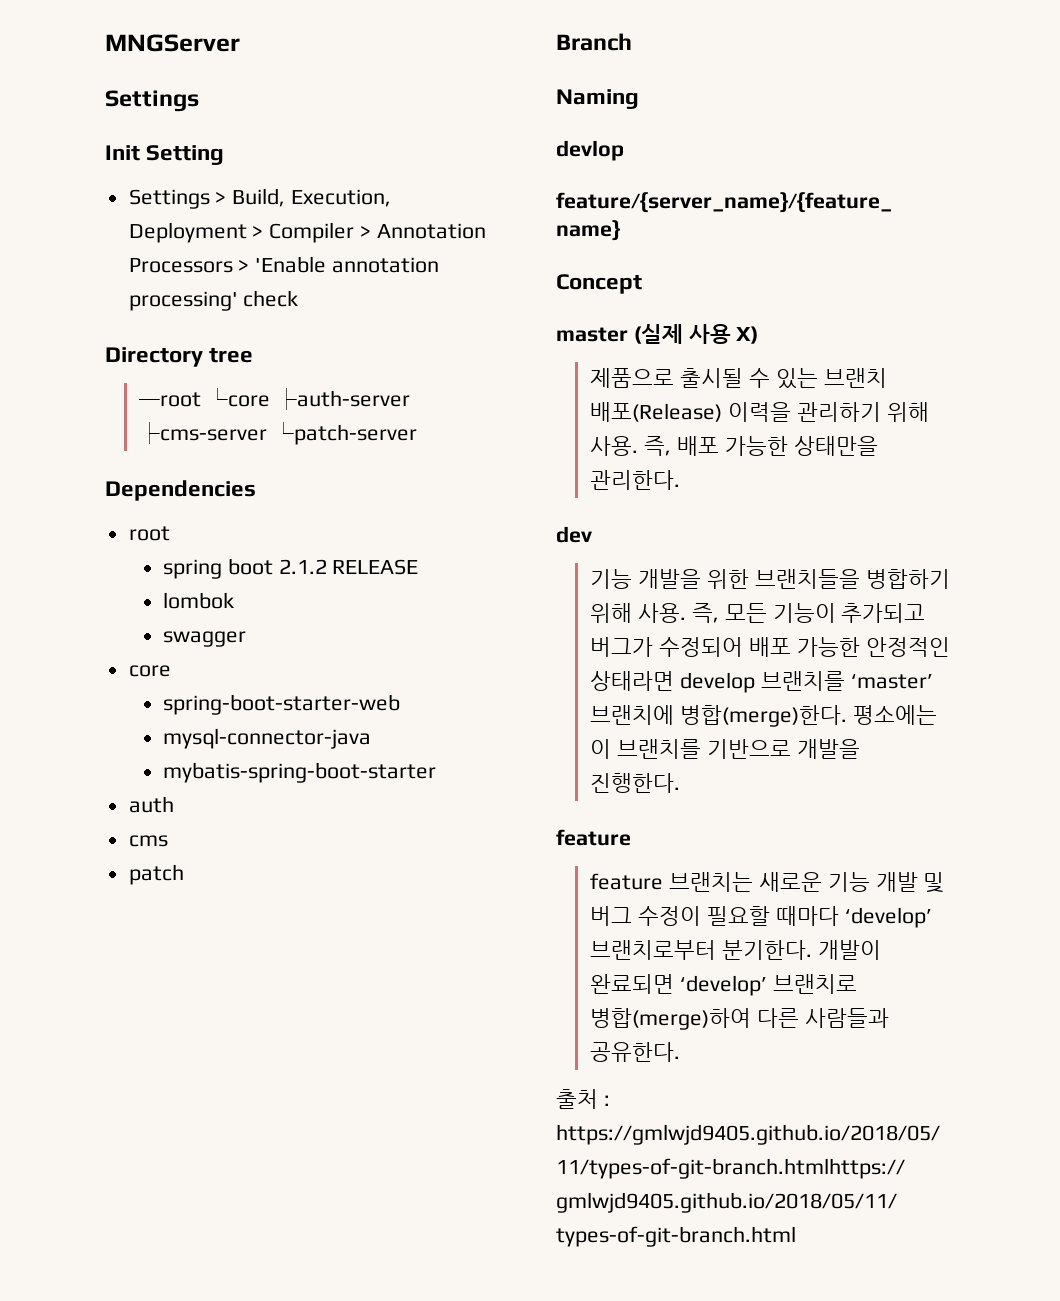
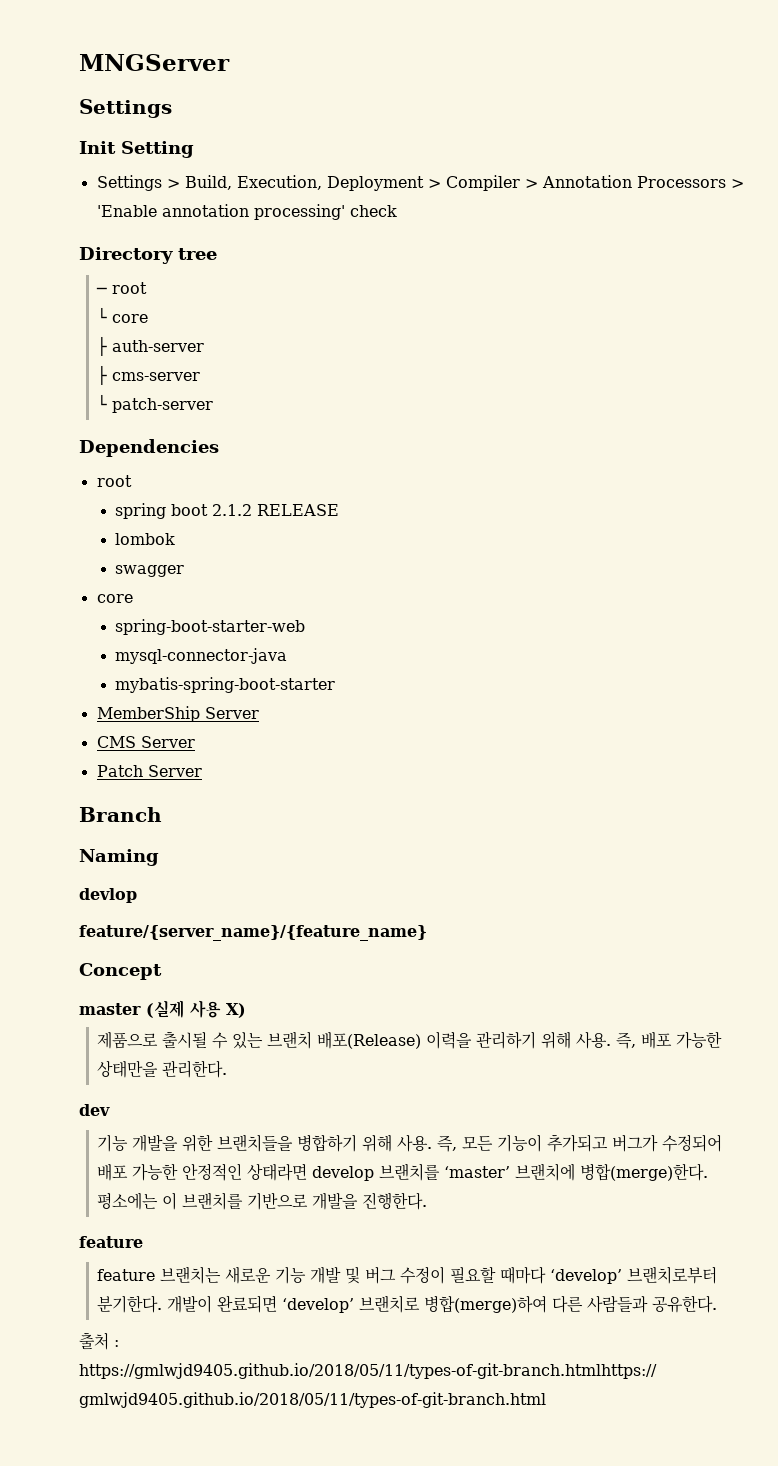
- ─root └core ├auth-server ├cms-server └patch-server
+ ─ root
+ └ core
+ ├ auth-server
+ ├ cms-server
+ └ patch-server
- auth
- cms
- patch
+ MemberShip Server
+ CMS Server
+ Patch Server

